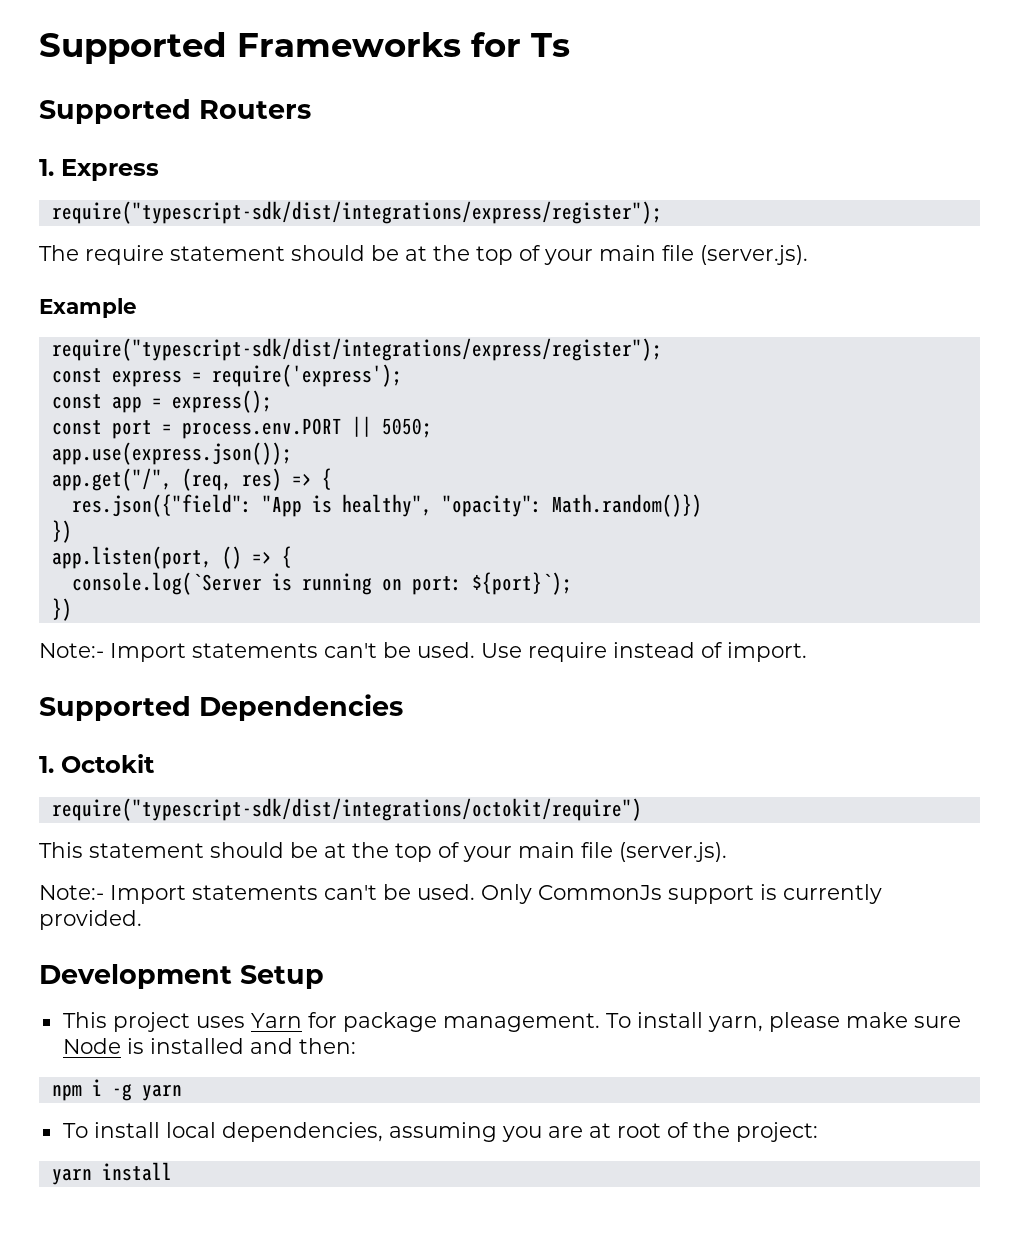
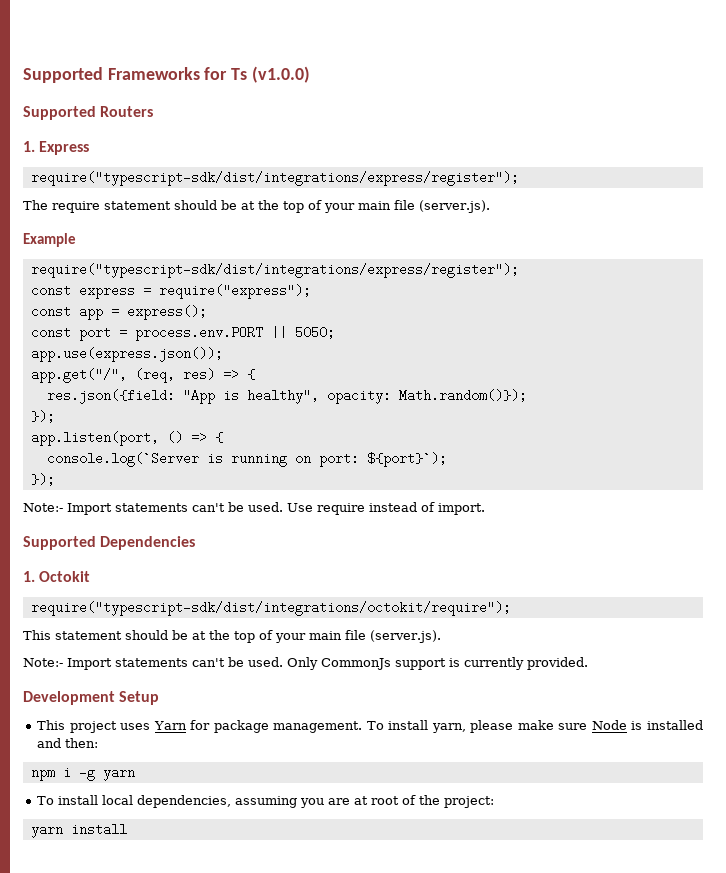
- Supported Frameworks for Ts
+ Supported Frameworks for Ts (v1.0.0)
- const express = require('express');
+ const express = require("express");
- res.json({"field": "App is healthy", "opacity": Math.random()})
- })
+ res.json({field: "App is healthy", opacity: Math.random()});
+ });
  console.log(`Server is running on port: ${port}`);
- })
+ });
- require("typescript-sdk/dist/integrations/octokit/require")
+ require("typescript-sdk/dist/integrations/octokit/require");

